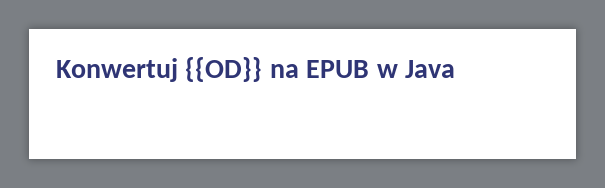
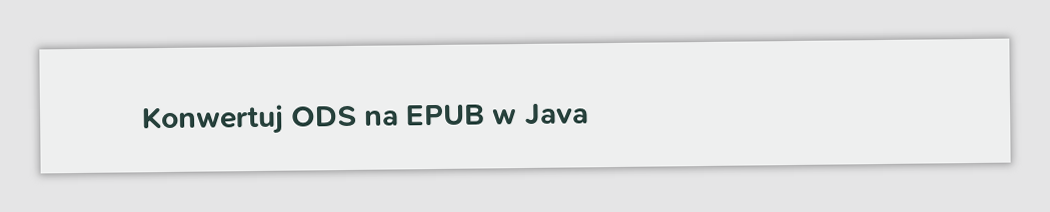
- Konwertuj {{OD}} na EPUB w Java
+ Konwertuj ODS na EPUB w Java

